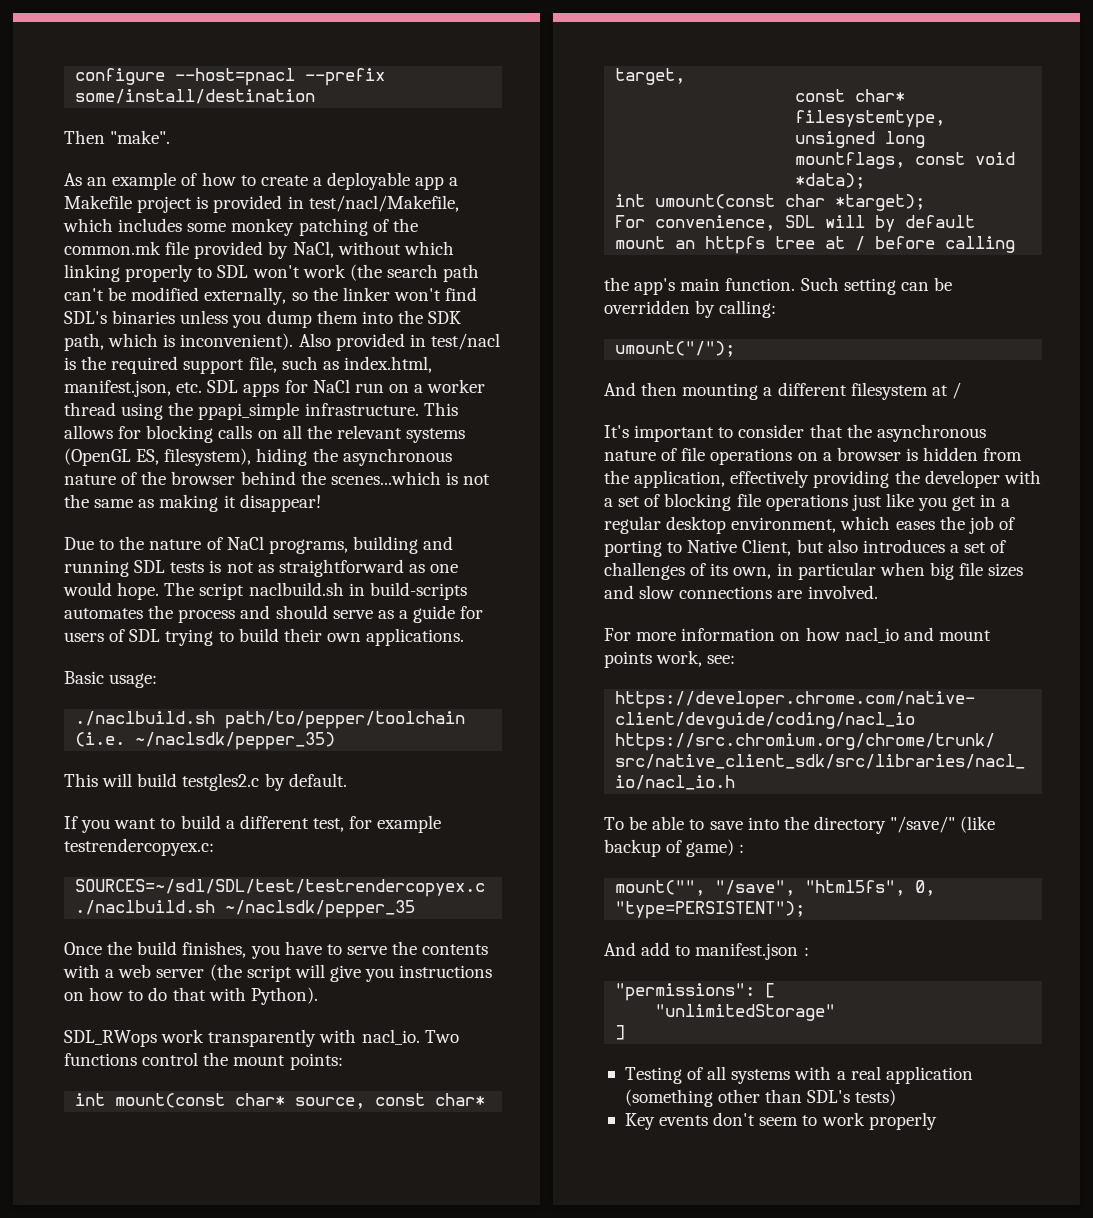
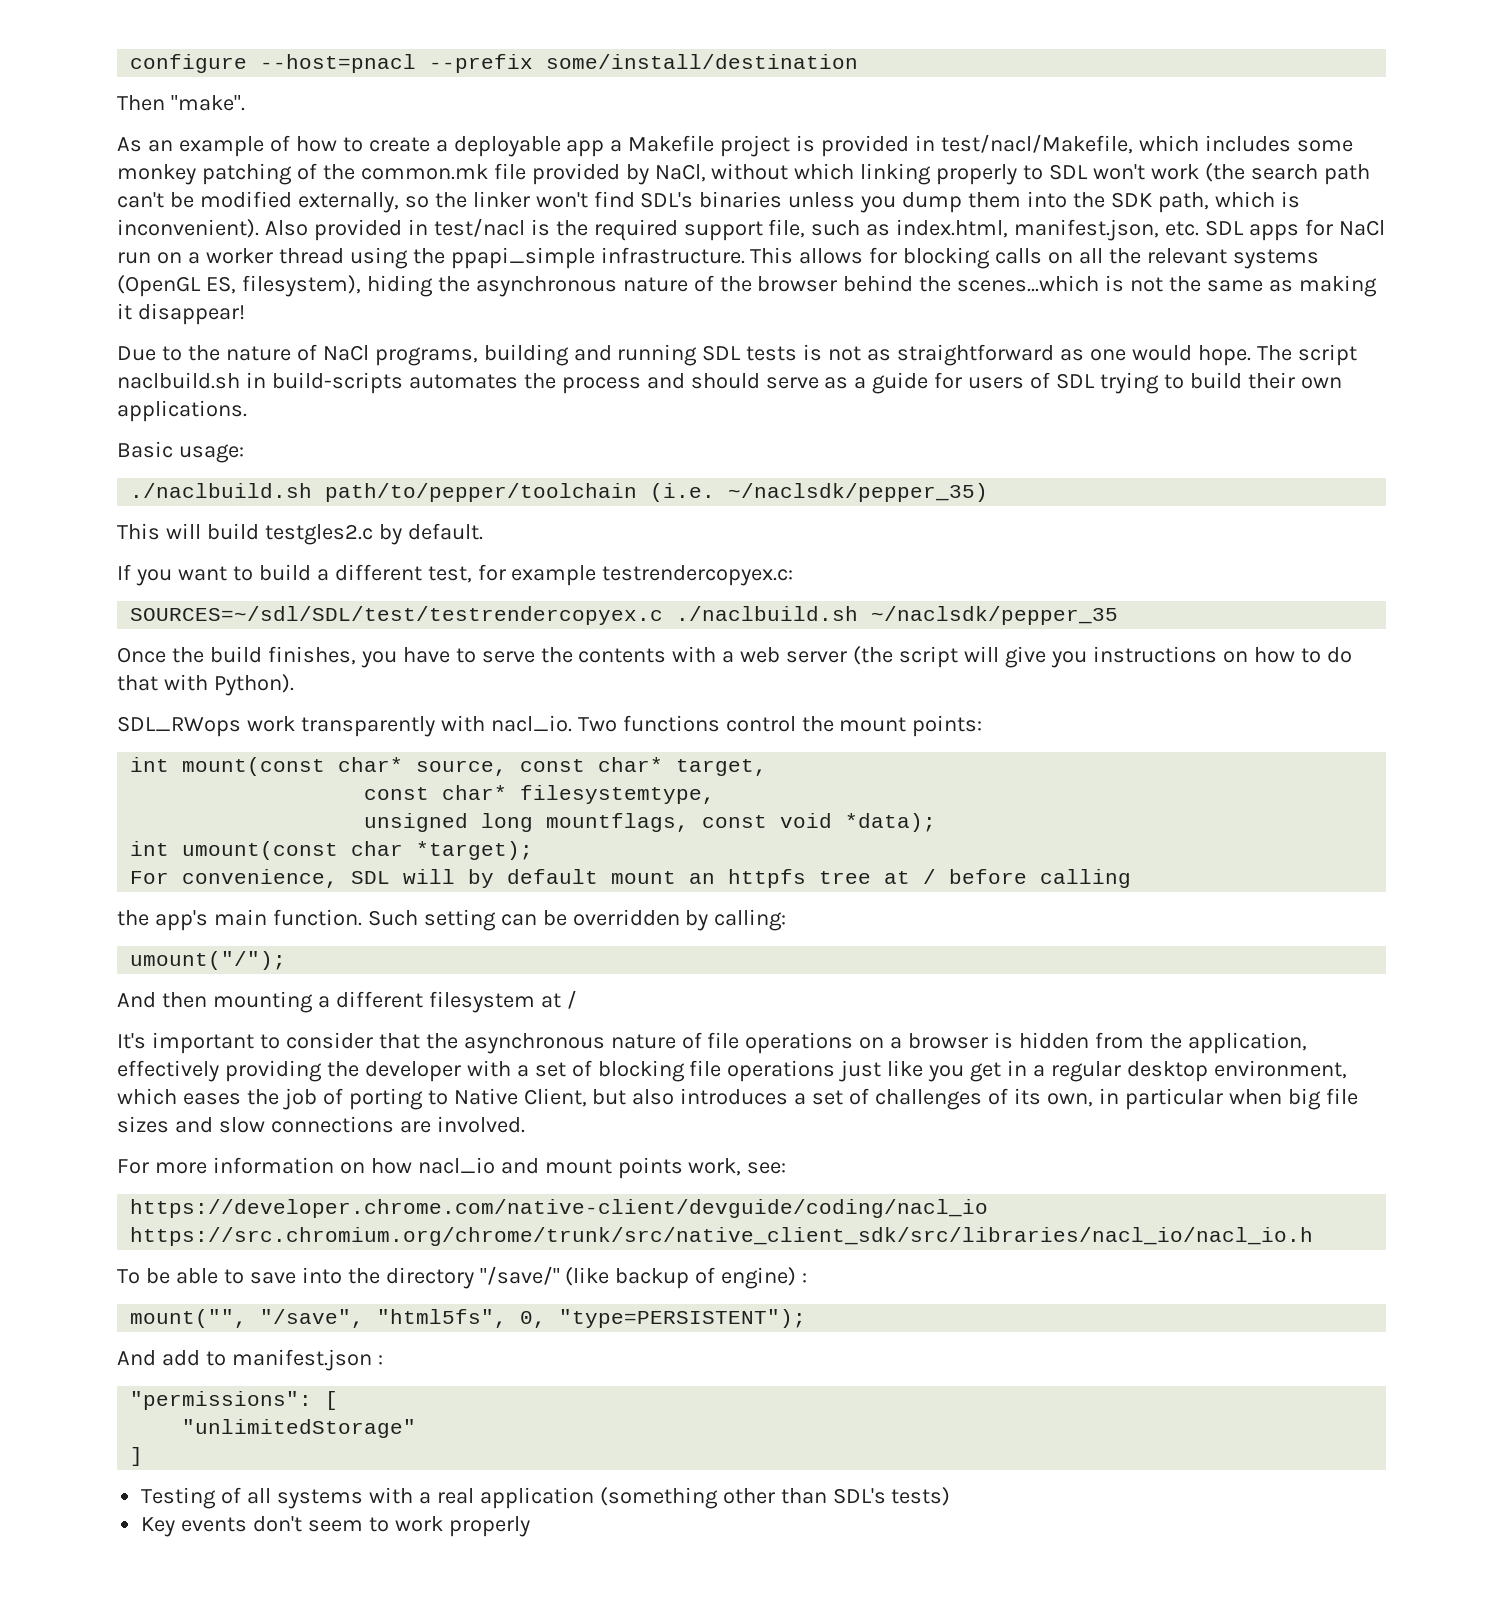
- To be able to save into the directory "/save/" (like backup of game) :
+ To be able to save into the directory "/save/" (like backup of engine) :

